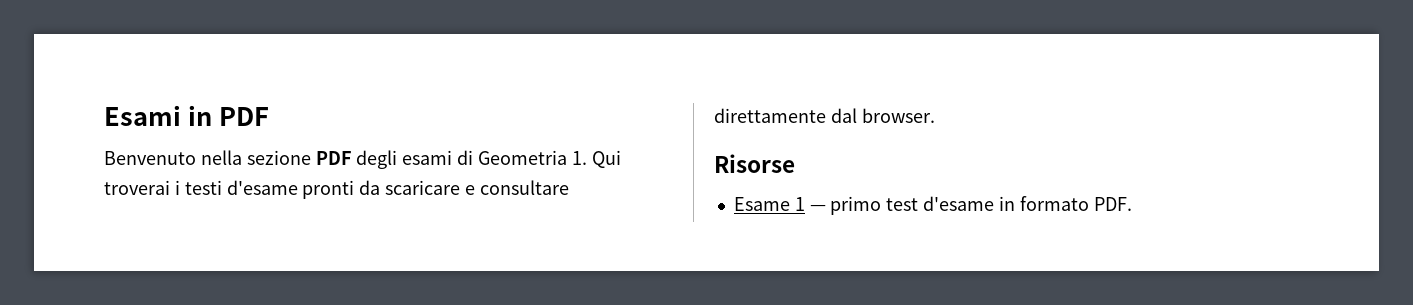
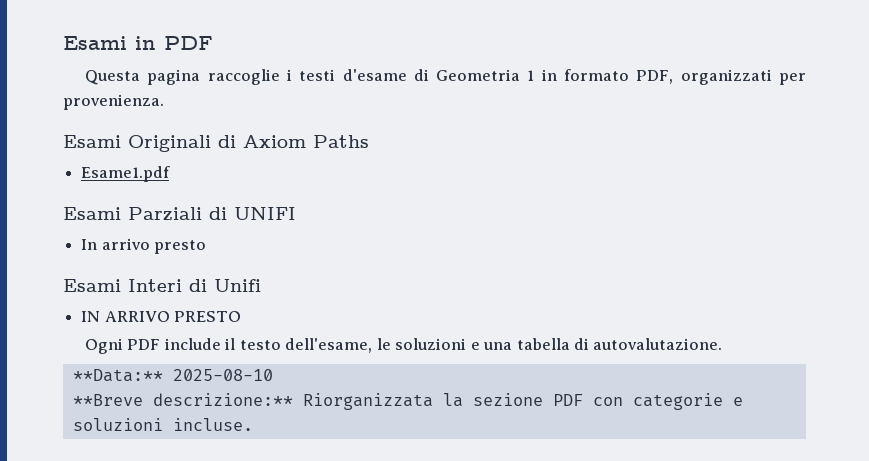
- Benvenuto nella sezione PDF degli esami di Geometria 1. Qui troverai i testi d'esame pronti da scaricare e consultare direttamente dal browser.
- Risorse
- Esame 1 — primo test d'esame in formato PDF.
+ Questa pagina raccoglie i testi d'esame di Geometria 1 in formato PDF, organizzati per provenienza.
+ Esami Originali di Axiom Paths
+ Esame1.pdf
+ Esami Parziali di UNIFI
+ In arrivo presto
+ Esami Interi di Unifi
+ IN ARRIVO PRESTO
+ Ogni PDF include il testo dell'esame, le soluzioni e una tabella di autovalutazione.
+ **Data:** 2025-08-10
+ **Breve descrizione:** Riorganizzata la sezione PDF con categorie e soluzioni incluse.

